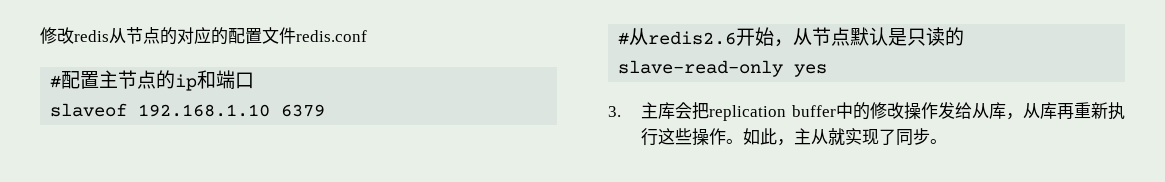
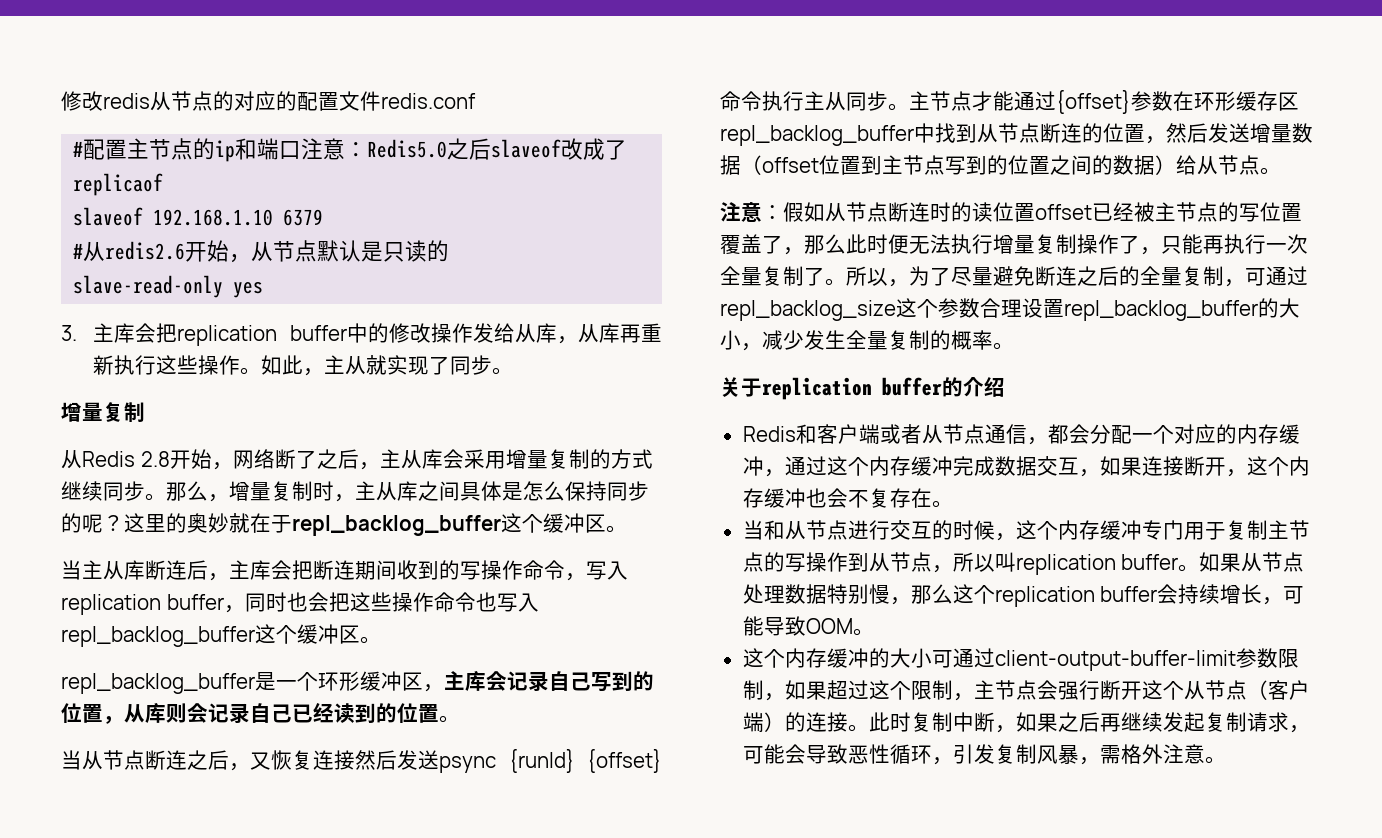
- #配置主节点的ip和端口
+ #配置主节点的ip和端口注意：Redis5.0之后slaveof改成了replicaof
  如此，主从就实现了同步。
+ 增量复制
+ 从Redis 2.8开始，网络断了之后，主从库会采用增量复制的方式继续同步。那么，增量复制时，主从库之间具体是怎么保持同步的呢？这里的奥妙就在于repl_backlog_buffer这个缓冲区。
+ 当主从库断连后，主库会把断连期间收到的写操作命令，写入replication buffer，同时也会把这些操作命令也写入repl_backlog_buffer这个缓冲区。
+ repl_backlog_buffer是一个环形缓冲区，主库会记录自己写到的位置，从库则会记录自己已经读到的位置。
+ 当从节点断连之后，又恢复连接然后发送psync {runId} {offset}命令执行主从同步。主节点才能通过{offset}参数在环形缓存区repl_backlog_buffer中找到从节点断连的位置，然后发送增量数据（offset位置到主节点写到的位置之间的数据）给从节点。
+ 注意：假如从节点断连时的读位置offset已经被主节点的写位置覆盖了，那么此时便无法执行增量复制操作了，只能再执行一次全量复制了。所以，为了尽量避免断连之后的全量复制，可通过repl_backlog_size这个参数合理设置repl_backlog_buffer的大小，减少发生全量复制的概率。
+ 关于replication buffer的介绍
+ Redis和客户端或者从节点通信，都会分配一个对应的内存缓冲，通过这个内存缓冲完成数据交互，如果连接断开，这个内存缓冲也会不复存在。
+ 当和从节点进行交互的时候，这个内存缓冲专门用于复制主节点的写操作到从节点，所以叫replication buffer。如果从节点处理数据特别慢，那么这个replication buffer会持续增长，可能导致OOM。
+ 这个内存缓冲的大小可通过client-output-buffer-limit参数限制，如果超过这个限制，主节点会强行断开这个从节点（客户端）的连接。此时复制中断，如果之后再继续发起复制请求，可能会导致恶性循环，引发复制风暴，需格外注意。

